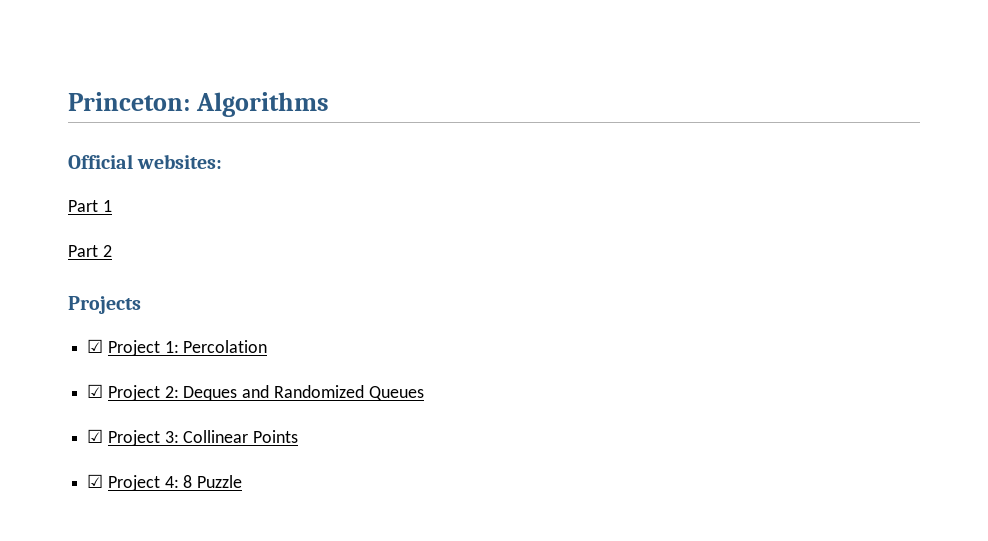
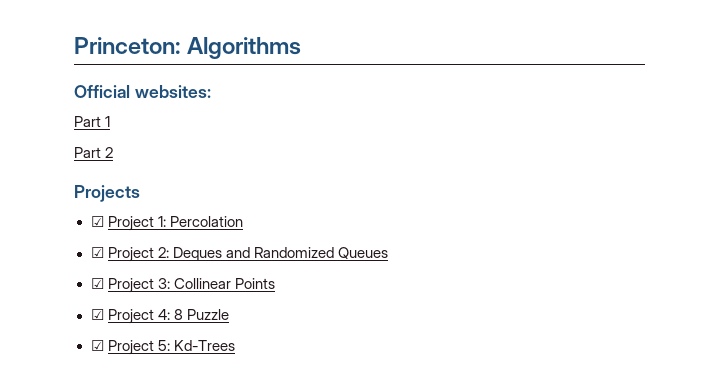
+ ☑ Project 5: Kd-Trees

